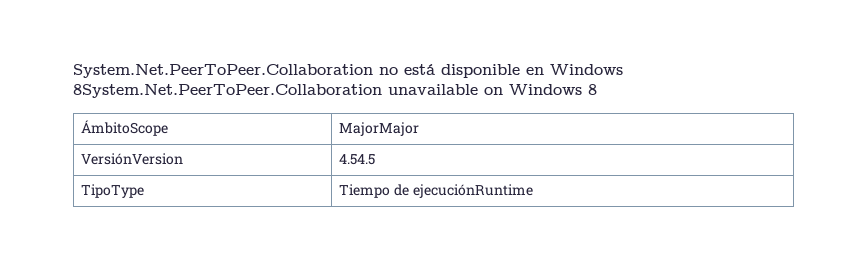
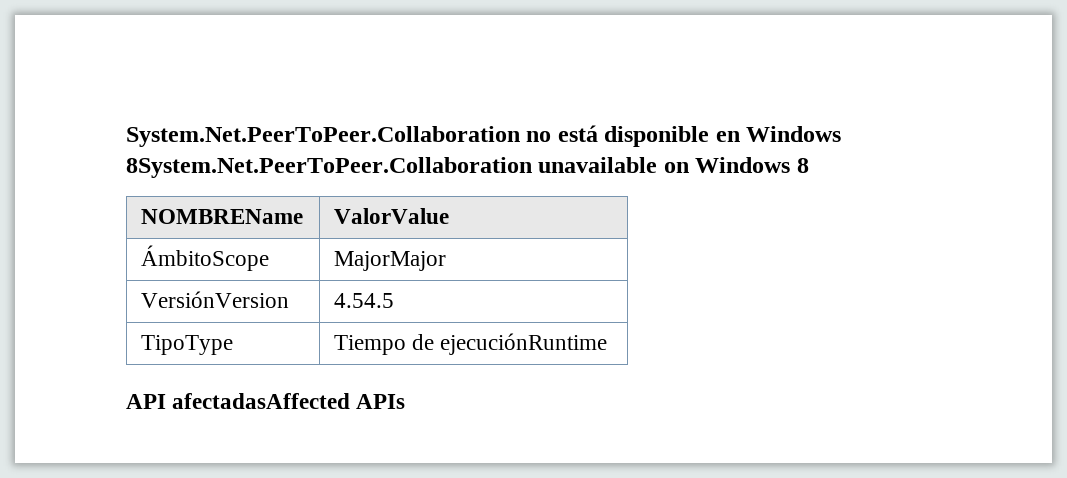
+ NOMBREName | ValorValue
+ API afectadasAffected APIs

